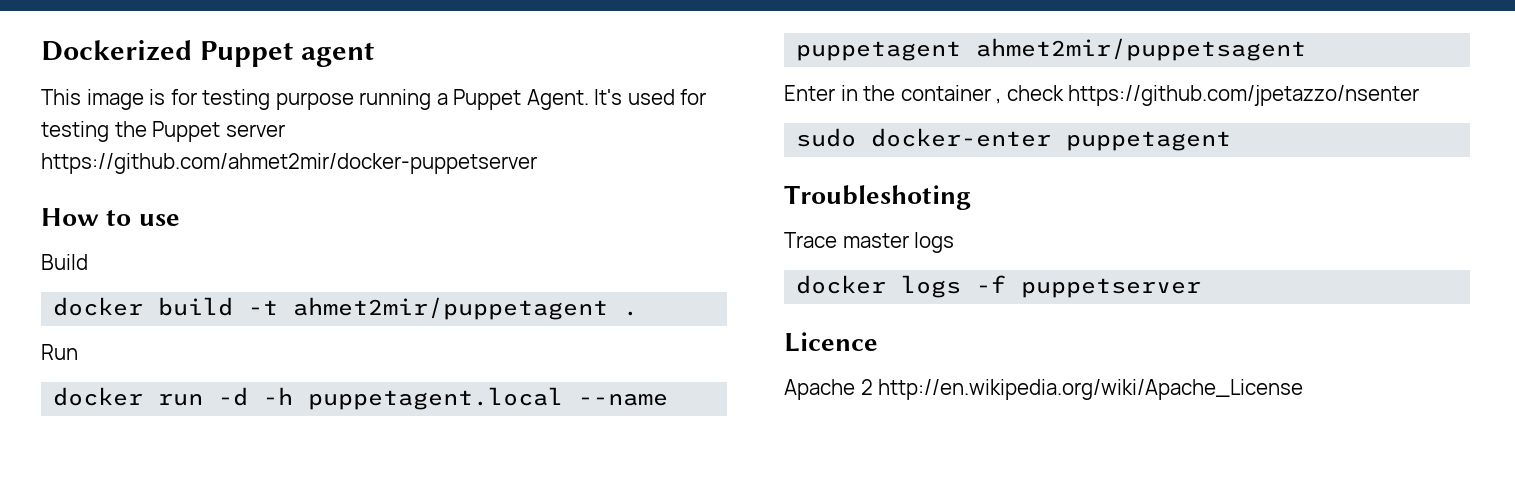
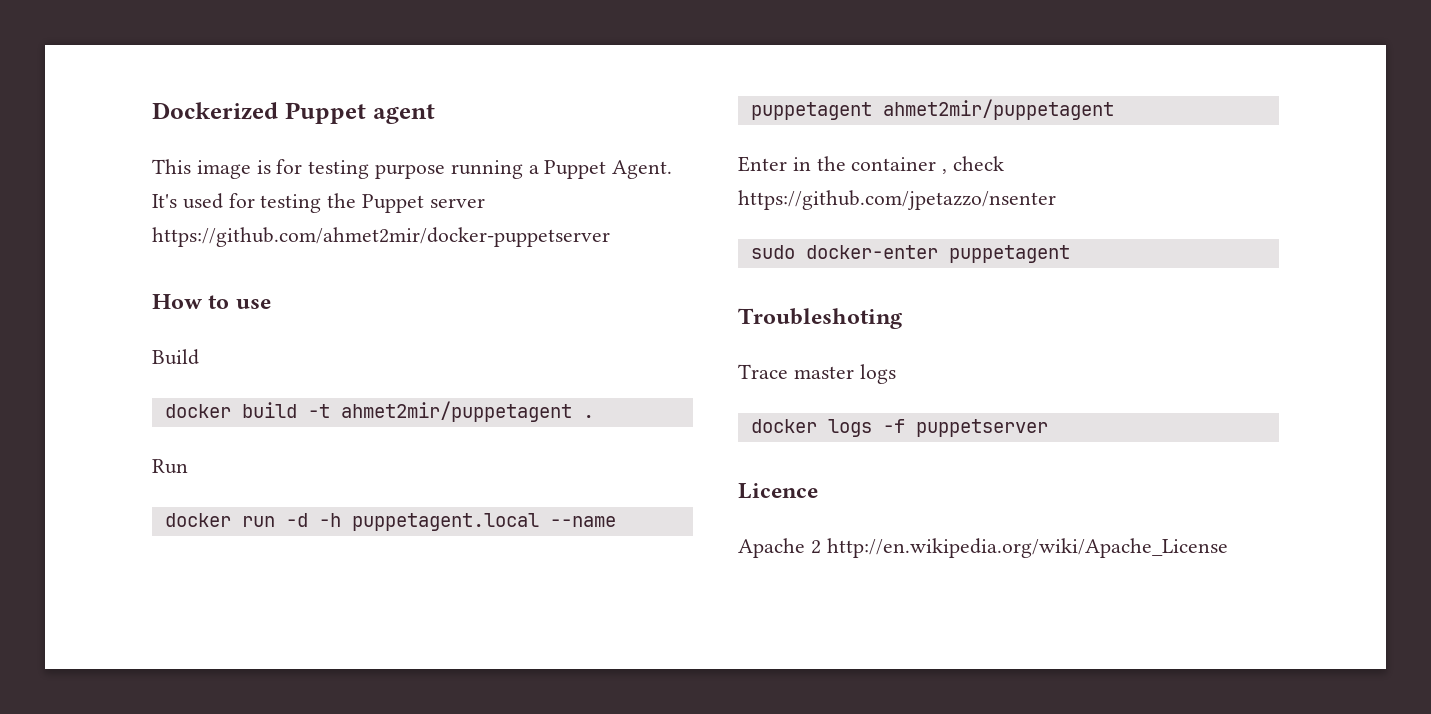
- docker run -d -h puppetagent.local --name puppetagent ahmet2mir/puppetsagent
+ docker run -d -h puppetagent.local --name puppetagent ahmet2mir/puppetagent

